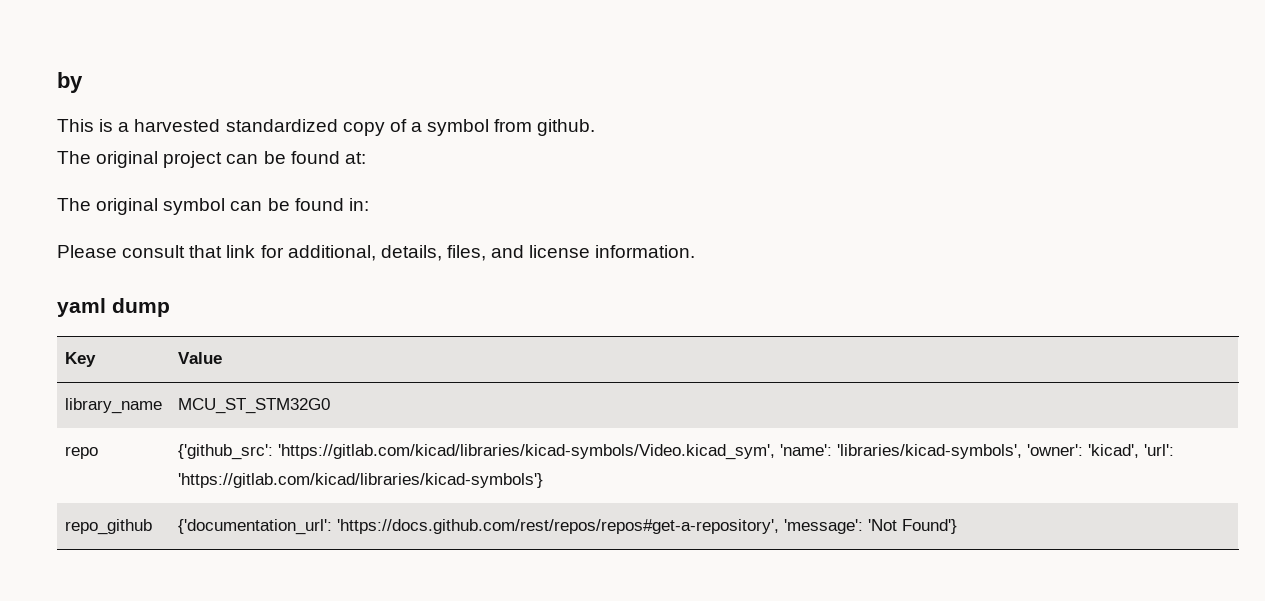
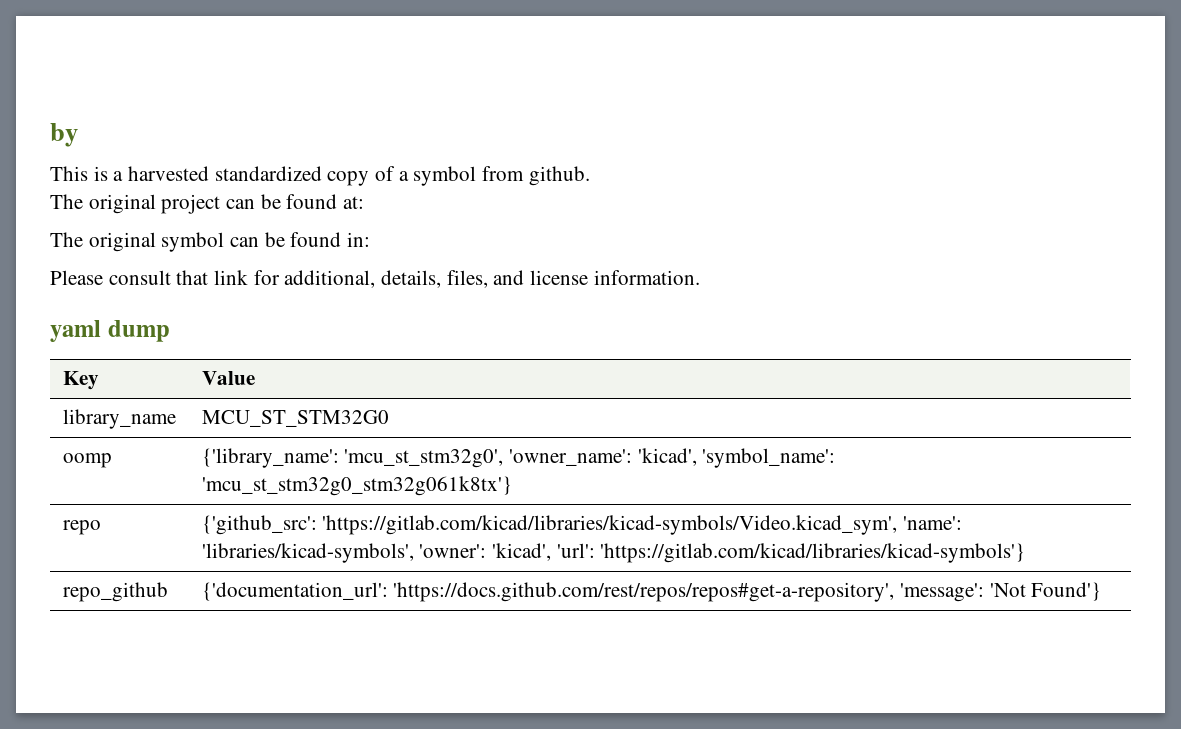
+ oomp | {'library_name': 'mcu_st_stm32g0', 'owner_name': 'kicad', 'symbol_name': 'mcu_st_stm32g0_stm32g061k8tx'}

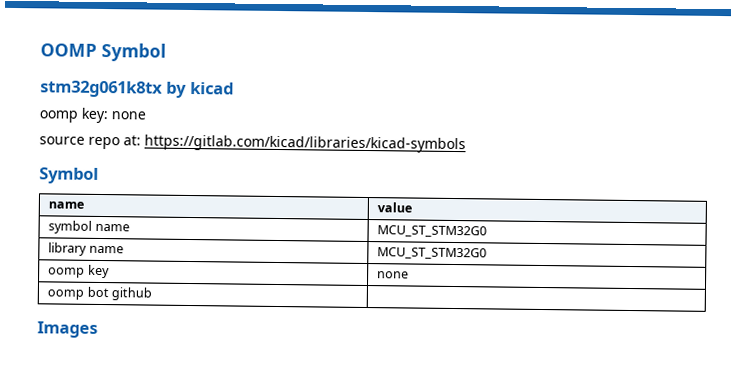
- by
- This is a harvested standardized copy of a symbol from github.
- The original project can be found at:
- The original symbol can be found in:
- Please consult that link for additional, details, files, and license information.
- yaml dump
- Key | Value
- library_name | MCU_ST_STM32G0
- oomp | {'library_name': 'mcu_st_stm32g0', 'owner_name': 'kicad', 'symbol_name': 'mcu_st_stm32g0_stm32g061k8tx'}
- repo | {'github_src': 'https://gitlab.com/kicad/libraries/kicad-symbols/Video.kicad_sym', 'name': 'libraries/kicad-symbols', 'owner': 'kicad', 'url': 'https://gitlab.com/kicad/libraries/kicad-symbols'}
- repo_github | {'documentation_url': 'https://docs.github.com/rest/repos/repos#get-a-repository', 'message': 'Not Found'}
+ OOMP Symbol
+ stm32g061k8tx by kicad
+ oomp key: none
+ source repo at: https://gitlab.com/kicad/libraries/kicad-symbols
+ Symbol
+ name | value
+ symbol name | MCU_ST_STM32G0
+ library name | MCU_ST_STM32G0
+ oomp key | none
+ oomp bot github |
+ Images

